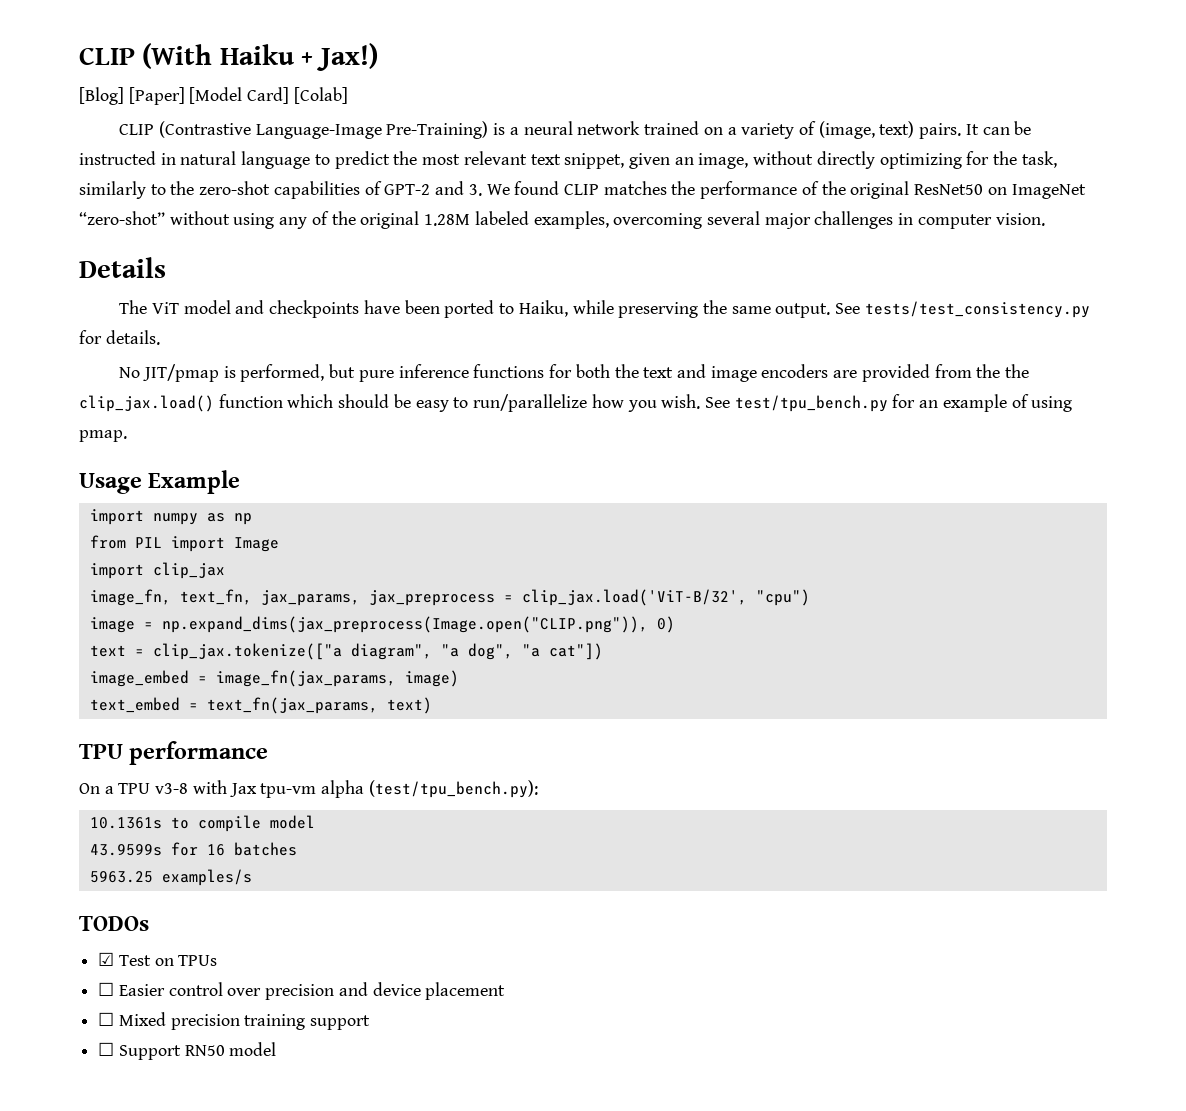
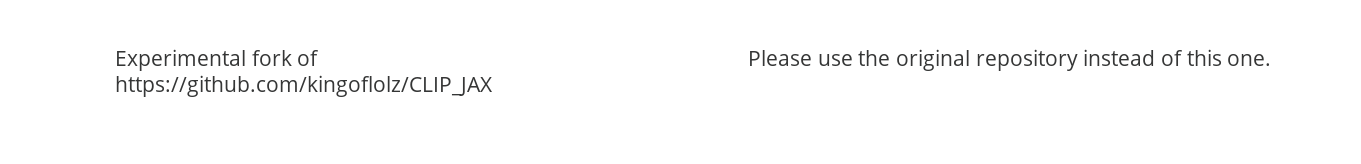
- CLIP (With Haiku + Jax!)
- [Blog] [Paper] [Model Card] [Colab]
- CLIP (Contrastive Language-Image Pre-Training) is a neural network trained on a variety of (image, text) pairs. It can be instructed in natural language to predict the most relevant text snippet, given an image, without directly optimizing for the task, similarly to the zero-shot capabilities of GPT-2 and 3. We found CLIP matches the performance of the original ResNet50 on ImageNet “zero-shot” without using any of the original 1.28M labeled examples, overcoming several major challenges in computer vision.
- Details
- The ViT model and checkpoints have been ported to Haiku, while preserving the same output. See tests/test_consistency.py for details.
- No JIT/pmap is performed, but pure inference functions for both the text and image encoders are provided from the the clip_jax.load() function which should be easy to run/parallelize how you wish. See test/tpu_bench.py for an example of using pmap.
- Usage Example
- import numpy as np
- from PIL import Image
- import clip_jax
- image_fn, text_fn, jax_params, jax_preprocess = clip_jax.load('ViT-B/32', "cpu")
- image = np.expand_dims(jax_preprocess(Image.open("CLIP.png")), 0)
- text = clip_jax.tokenize(["a diagram", "a dog", "a cat"])
- image_embed = image_fn(jax_params, image)
- text_embed = text_fn(jax_params, text)
- TPU performance
- On a TPU v3-8 with Jax tpu-vm alpha (test/tpu_bench.py):
- 10.1361s to compile model
- 43.9599s for 16 batches
- 5963.25 examples/s
- TODOs
- ☑ Test on TPUs
- ☐ Easier control over precision and device placement
- ☐ Mixed precision training support
- ☐ Support RN50 model
+ Experimental fork of https://github.com/kingoflolz/CLIP_JAX
+ Please use the original repository instead of this one.

